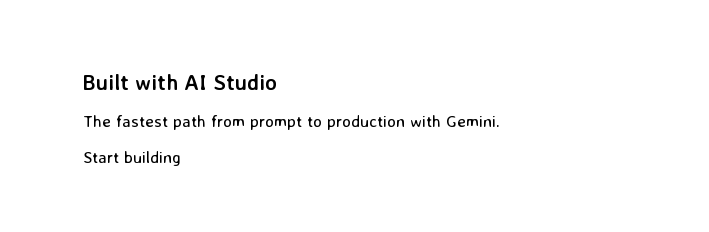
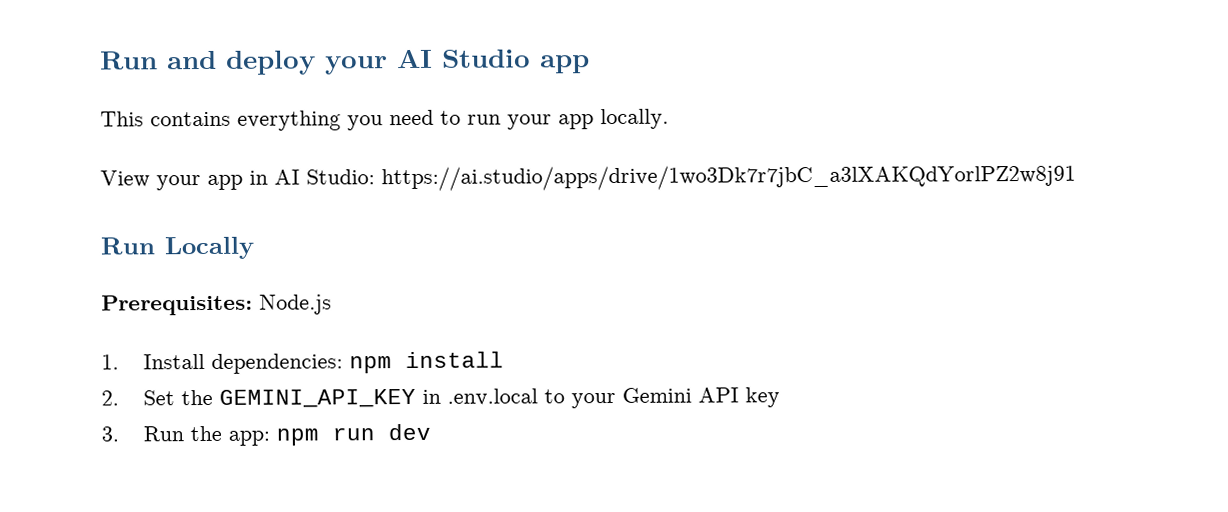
- Built with AI Studio
- The fastest path from prompt to production with Gemini.
- Start building
+ Run and deploy your AI Studio app
+ This contains everything you need to run your app locally.
+ View your app in AI Studio: https://ai.studio/apps/drive/1wo3Dk7r7jbC_a3lXAKQdYorlPZ2w8j91
+ Run Locally
+ Prerequisites: Node.js
+ 1. Install dependencies: npm install
+ 2. Set the GEMINI_API_KEY in .env.local to your Gemini API key
+ 3. Run the app: npm run dev

